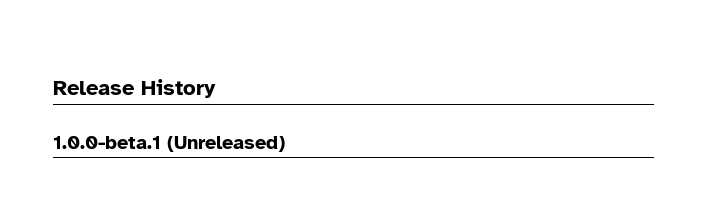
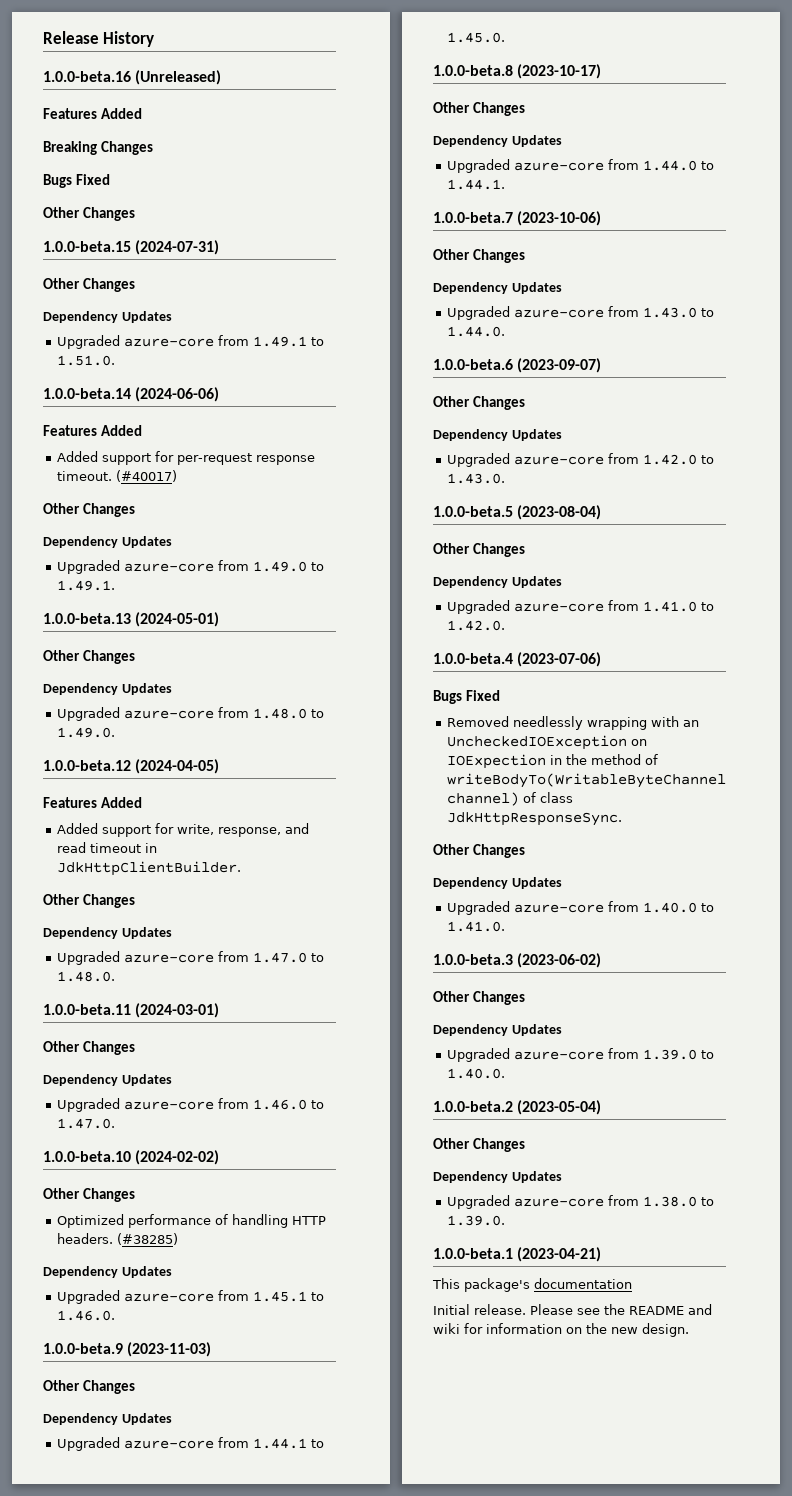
- 1.0.0-beta.1 (Unreleased)
+ 1.0.0-beta.16 (Unreleased)
+ Features Added
+ Breaking Changes
+ Bugs Fixed
+ Other Changes
+ 1.0.0-beta.15 (2024-07-31)
+ Other Changes
+ Dependency Updates
+ Upgraded azure-core from 1.49.1 to 1.51.0.
+ 1.0.0-beta.14 (2024-06-06)
+ Features Added
+ Added support for per-request response timeout. (#40017)
+ Other Changes
+ Dependency Updates
+ Upgraded azure-core from 1.49.0 to 1.49.1.
+ 1.0.0-beta.13 (2024-05-01)
+ Other Changes
+ Dependency Updates
+ Upgraded azure-core from 1.48.0 to 1.49.0.
+ 1.0.0-beta.12 (2024-04-05)
+ Features Added
+ Added support for write, response, and read timeout in JdkHttpClientBuilder.
+ Other Changes
+ Dependency Updates
+ Upgraded azure-core from 1.47.0 to 1.48.0.
+ 1.0.0-beta.11 (2024-03-01)
+ Other Changes
+ Dependency Updates
+ Upgraded azure-core from 1.46.0 to 1.47.0.
+ 1.0.0-beta.10 (2024-02-02)
+ Other Changes
+ Optimized performance of handling HTTP headers. (#38285)
+ Dependency Updates
+ Upgraded azure-core from 1.45.1 to 1.46.0.
+ 1.0.0-beta.9 (2023-11-03)
+ Other Changes
+ Dependency Updates
+ Upgraded azure-core from 1.44.1 to 1.45.0.
+ 1.0.0-beta.8 (2023-10-17)
+ Other Changes
+ Dependency Updates
+ Upgraded azure-core from 1.44.0 to 1.44.1.
+ 1.0.0-beta.7 (2023-10-06)
+ Other Changes
+ Dependency Updates
+ Upgraded azure-core from 1.43.0 to 1.44.0.
+ 1.0.0-beta.6 (2023-09-07)
+ Other Changes
+ Dependency Updates
+ Upgraded azure-core from 1.42.0 to 1.43.0.
+ 1.0.0-beta.5 (2023-08-04)
+ Other Changes
+ Dependency Updates
+ Upgraded azure-core from 1.41.0 to 1.42.0.
+ 1.0.0-beta.4 (2023-07-06)
+ Bugs Fixed
+ Removed needlessly wrapping with an UncheckedIOException on IOExpection in the method of writeBodyTo(WritableByteChannel channel) of class JdkHttpResponseSync.
+ Other Changes
+ Dependency Updates
+ Upgraded azure-core from 1.40.0 to 1.41.0.
+ 1.0.0-beta.3 (2023-06-02)
+ Other Changes
+ Dependency Updates
+ Upgraded azure-core from 1.39.0 to 1.40.0.
+ 1.0.0-beta.2 (2023-05-04)
+ Other Changes
+ Dependency Updates
+ Upgraded azure-core from 1.38.0 to 1.39.0.
+ 1.0.0-beta.1 (2023-04-21)
+ This package's documentation
+ Initial release. Please see the README and wiki for information on the new design.

